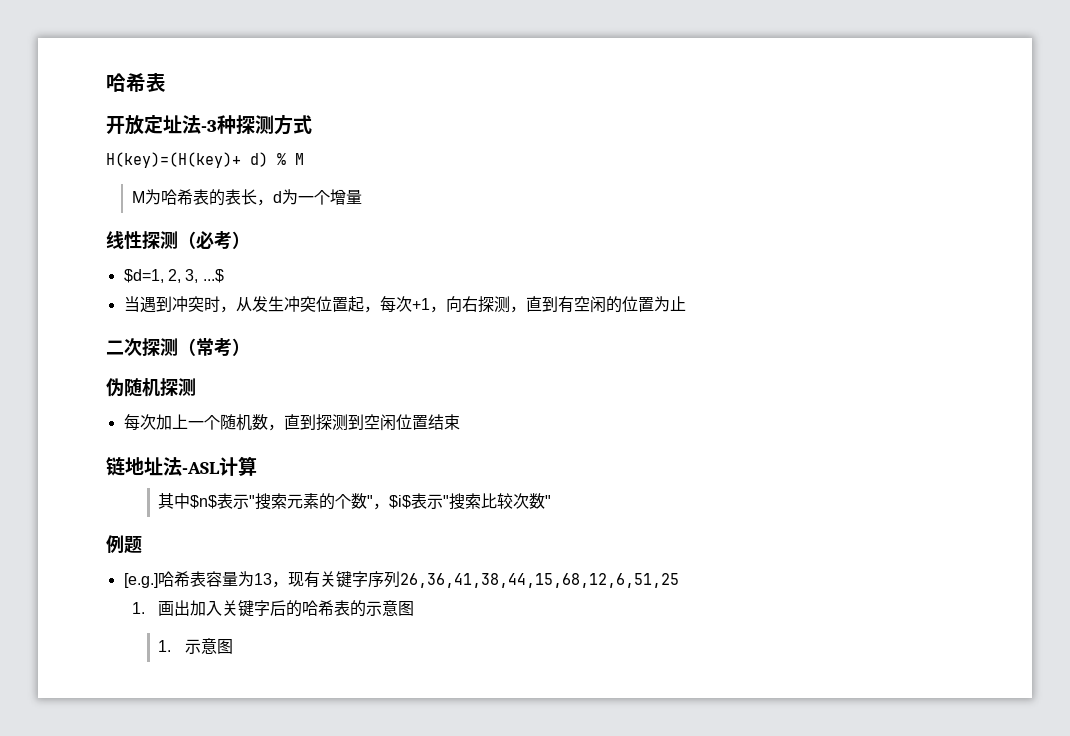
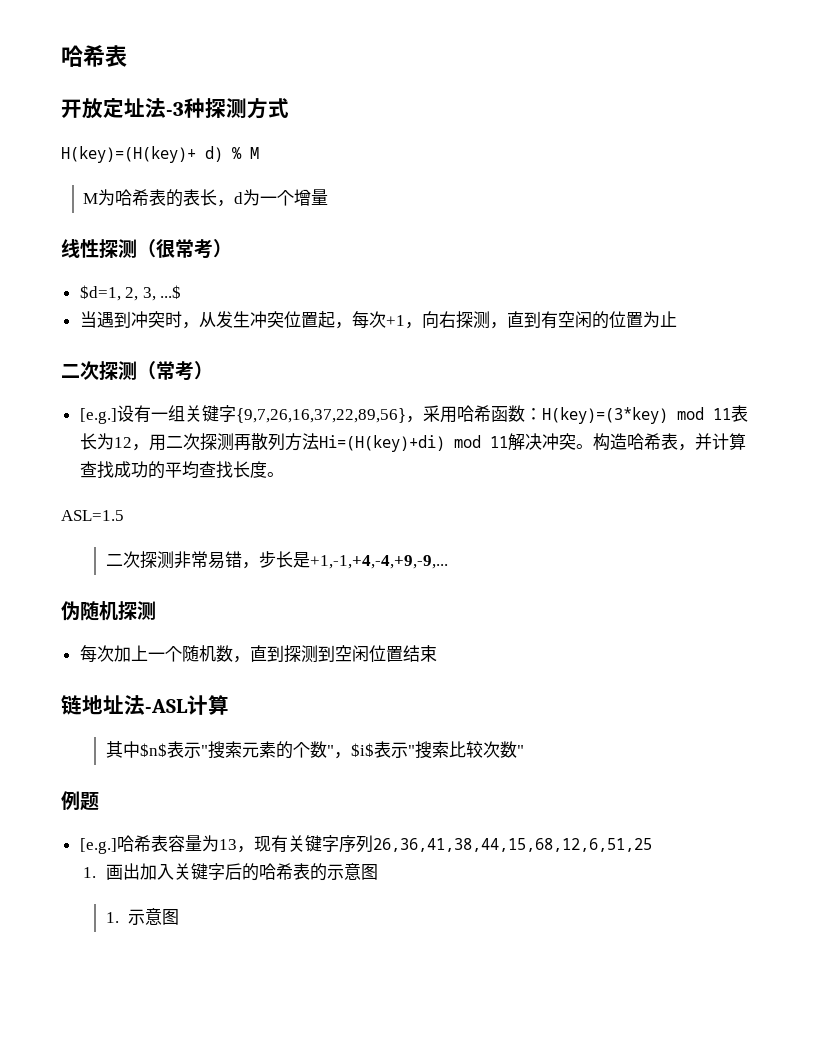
- 线性探测（必考）
+ 线性探测（很常考）
+ [e.g.]设有一组关键字{9,7,26,16,37,22,89,56}，采用哈希函数：H(key)=(3*key) mod 11表长为12，用二次探测再散列方法Hi=(H(key)+di) mod 11解决冲突。构造哈希表，并计算查找成功的平均查找长度。
+ ASL=1.5
+ 二次探测非常易错，步长是+1,-1,+4,-4,+9,-9,...

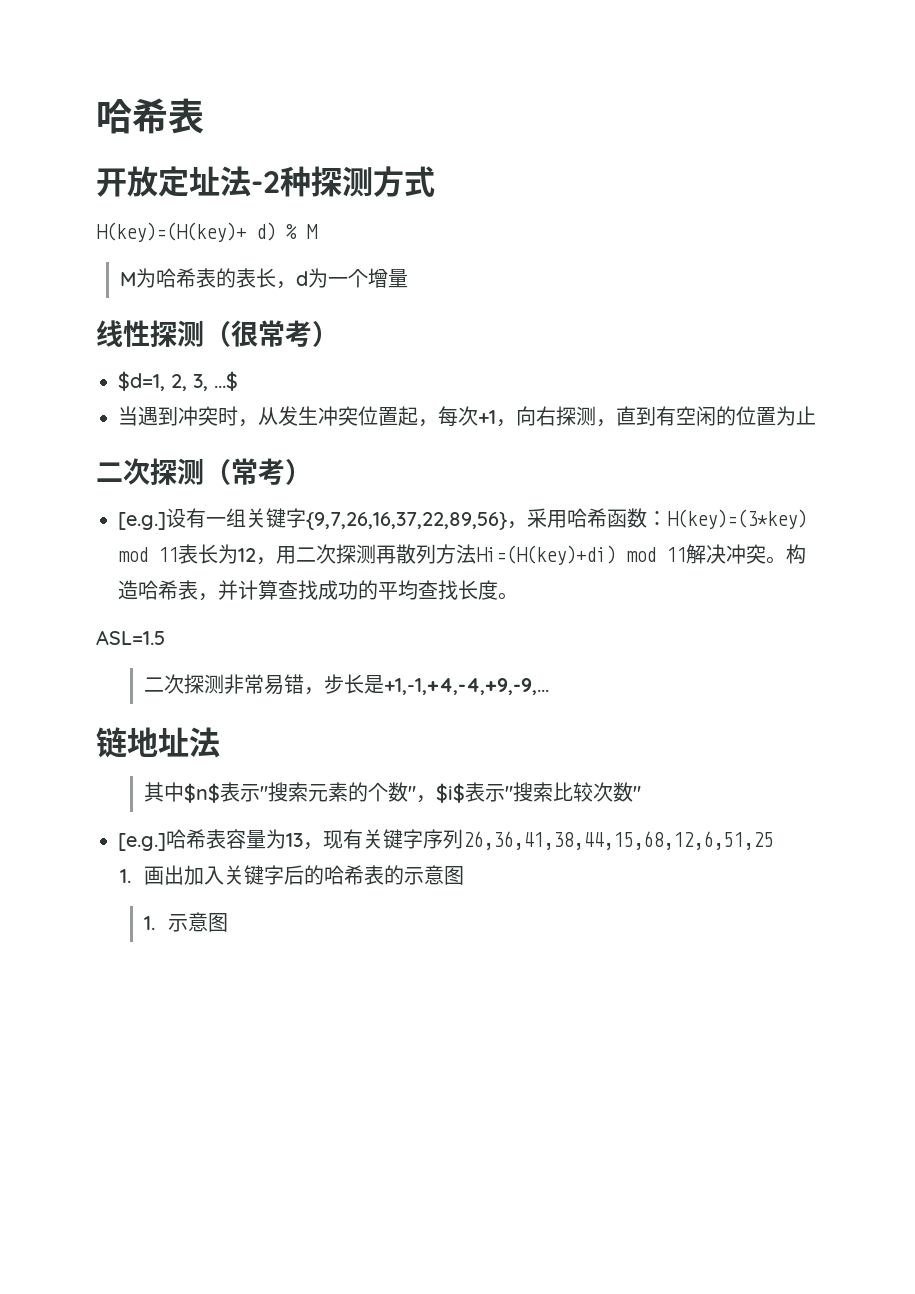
- 开放定址法-3种探测方式
+ 开放定址法-2种探测方式
- 伪随机探测
- 每次加上一个随机数，直到探测到空闲位置结束
- 链地址法-ASL计算
+ 链地址法
- 例题

